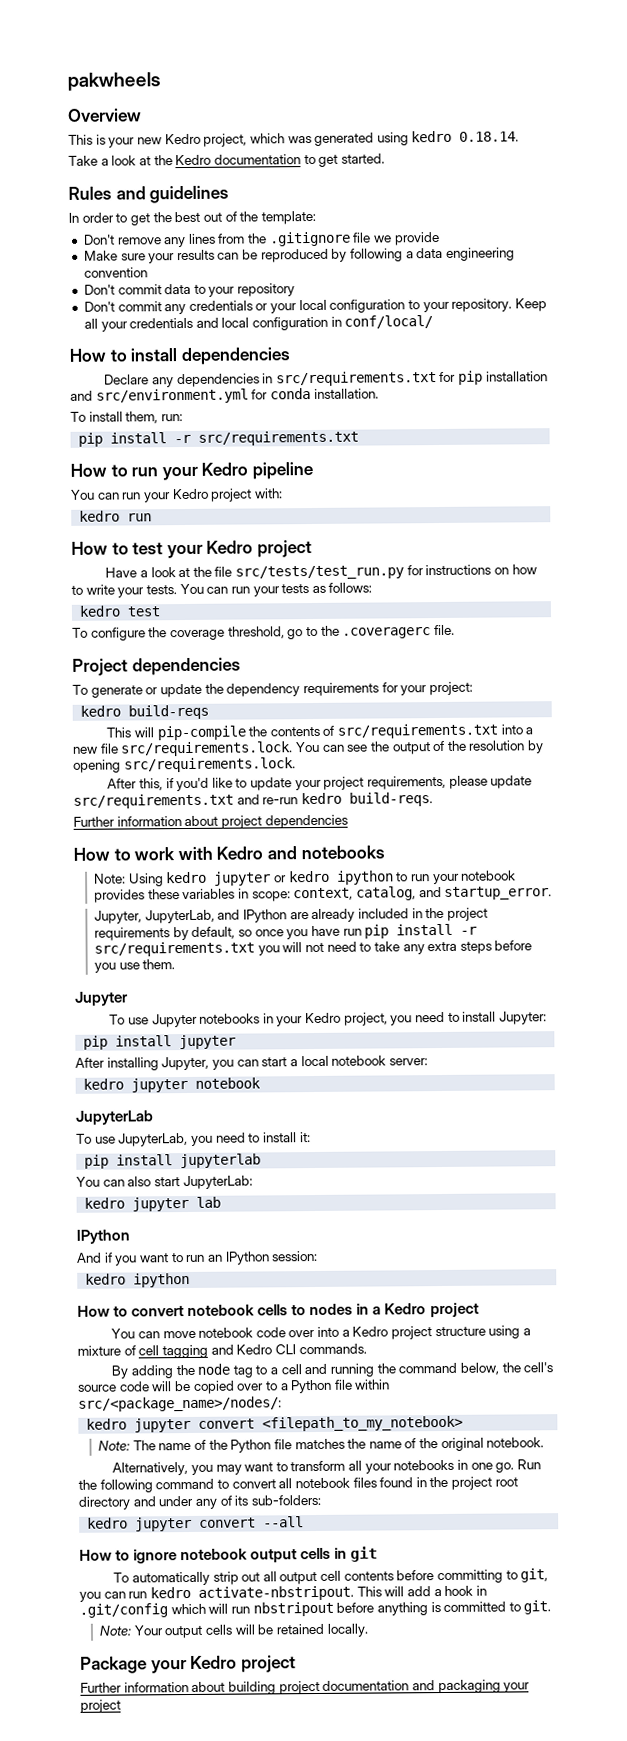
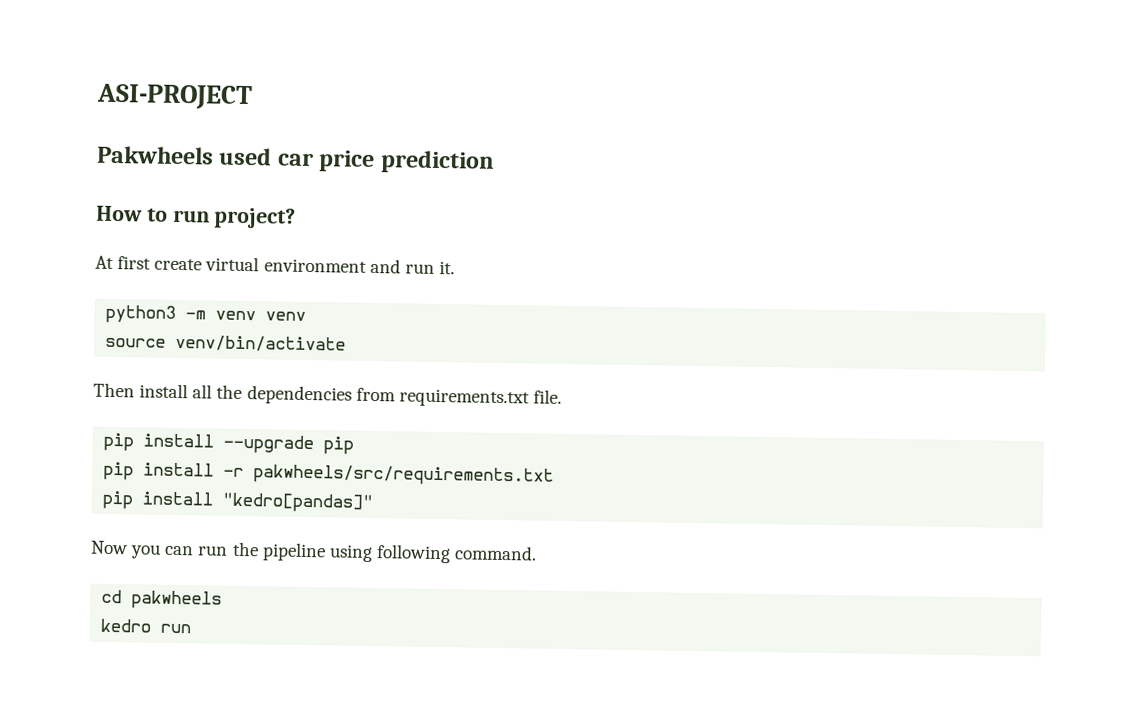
- pakwheels
- Overview
- This is your new Kedro project, which was generated using kedro 0.18.14.
- Take a look at the Kedro documentation to get started.
- Rules and guidelines
- In order to get the best out of the template:
- Don't remove any lines from the .gitignore file we provide
- Make sure your results can be reproduced by following a data engineering convention
- Don't commit data to your repository
- Don't commit any credentials or your local configuration to your repository. Keep all your credentials and local configuration in conf/local/
- How to install dependencies
- Declare any dependencies in src/requirements.txt for pip installation and src/environment.yml for conda installation.
- To install them, run:
- pip install -r src/requirements.txt
- How to run your Kedro pipeline
- You can run your Kedro project with:
+ ASI-PROJECT
+ Pakwheels used car price prediction
+ How to run project?
+ At first create virtual environment and run it.
+ python3 -m venv venv
+ source venv/bin/activate
+ Then install all the dependencies from requirements.txt file.
+ pip install --upgrade pip
+ pip install -r pakwheels/src/requirements.txt
+ pip install "kedro[pandas]"
+ Now you can run the pipeline using following command.
+ cd pakwheels
  kedro run
- How to test your Kedro project
- Have a look at the file src/tests/test_run.py for instructions on how to write your tests. You can run your tests as follows:
- kedro test
- To configure the coverage threshold, go to the .coveragerc file.
- Project dependencies
- To generate or update the dependency requirements for your project:
- kedro build-reqs
- This will pip-compile the contents of src/requirements.txt into a new file src/requirements.lock. You can see the output of the resolution by opening src/requirements.lock.
- After this, if you'd like to update your project requirements, please update src/requirements.txt and re-run kedro build-reqs.
- Further information about project dependencies
- How to work with Kedro and notebooks
- Note: Using kedro jupyter or kedro ipython to run your notebook provides these variables in scope: context, catalog, and startup_error.
- Jupyter, JupyterLab, and IPython are already included in the project requirements by default, so once you have run pip install -r src/requirements.txt you will not need to take any extra steps before you use them.
- Jupyter
- To use Jupyter notebooks in your Kedro project, you need to install Jupyter:
- pip install jupyter
- After installing Jupyter, you can start a local notebook server:
- kedro jupyter notebook
- JupyterLab
- To use JupyterLab, you need to install it:
- pip install jupyterlab
- You can also start JupyterLab:
- kedro jupyter lab
- IPython
- And if you want to run an IPython session:
- kedro ipython
- How to convert notebook cells to nodes in a Kedro project
- You can move notebook code over into a Kedro project structure using a mixture of cell tagging and Kedro CLI commands.
- By adding the node tag to a cell and running the command below, the cell's source code will be copied over to a Python file within src/<package_name>/nodes/:
- kedro jupyter convert <filepath_to_my_notebook>
- Note: The name of the Python file matches the name of the original notebook.
- Alternatively, you may want to transform all your notebooks in one go. Run the following command to convert all notebook files found in the project root directory and under any of its sub-folders:
- kedro jupyter convert --all
- How to ignore notebook output cells in git
- To automatically strip out all output cell contents before committing to git, you can run kedro activate-nbstripout. This will add a hook in .git/config which will run nbstripout before anything is committed to git.
- Note: Your output cells will be retained locally.
- Package your Kedro project
- Further information about building project documentation and packaging your project

